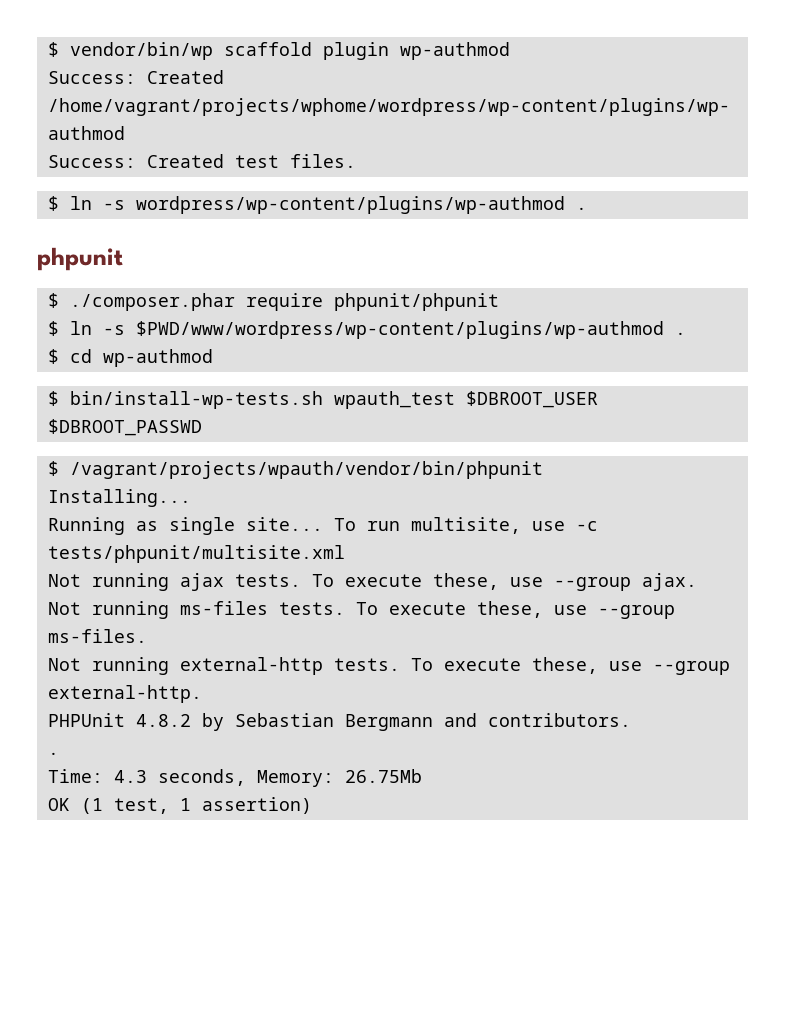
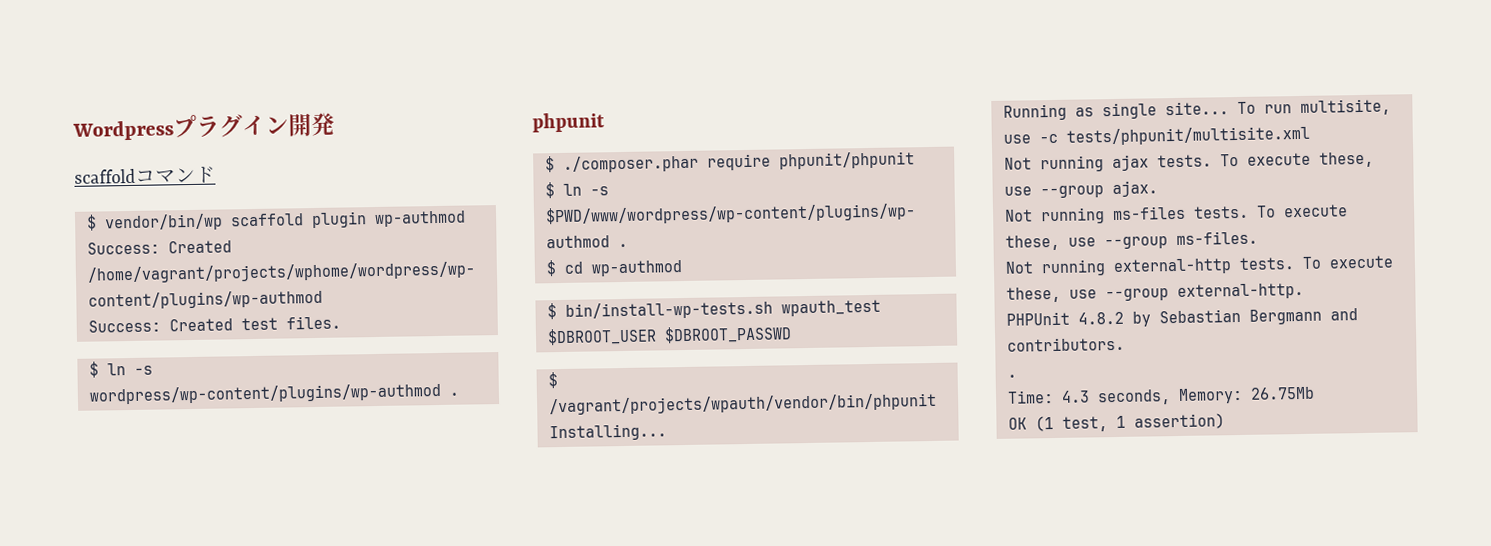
+ Wordpressプラグイン開発
+ scaffoldコマンド

